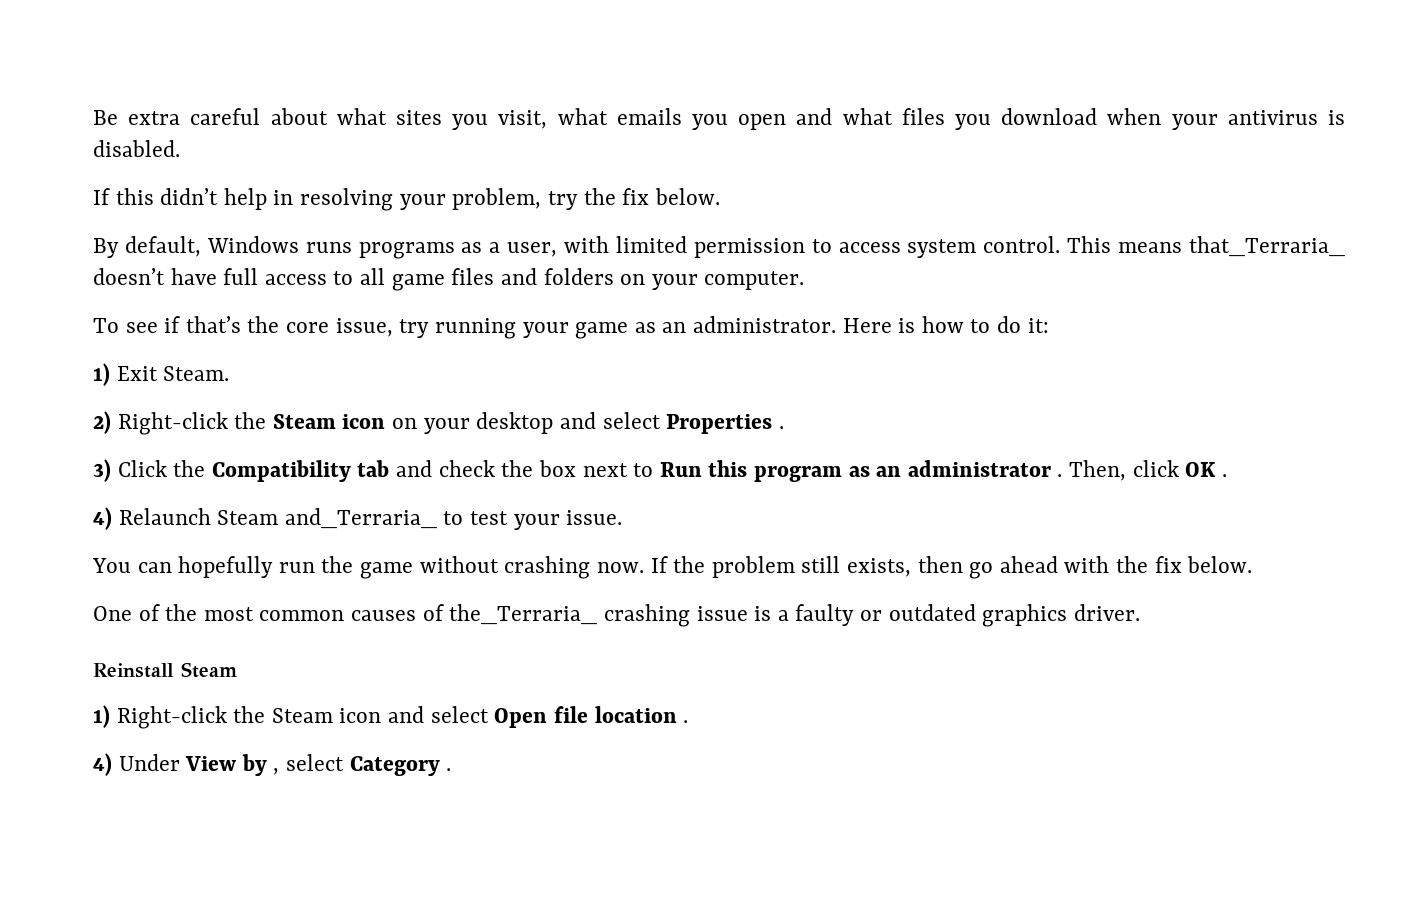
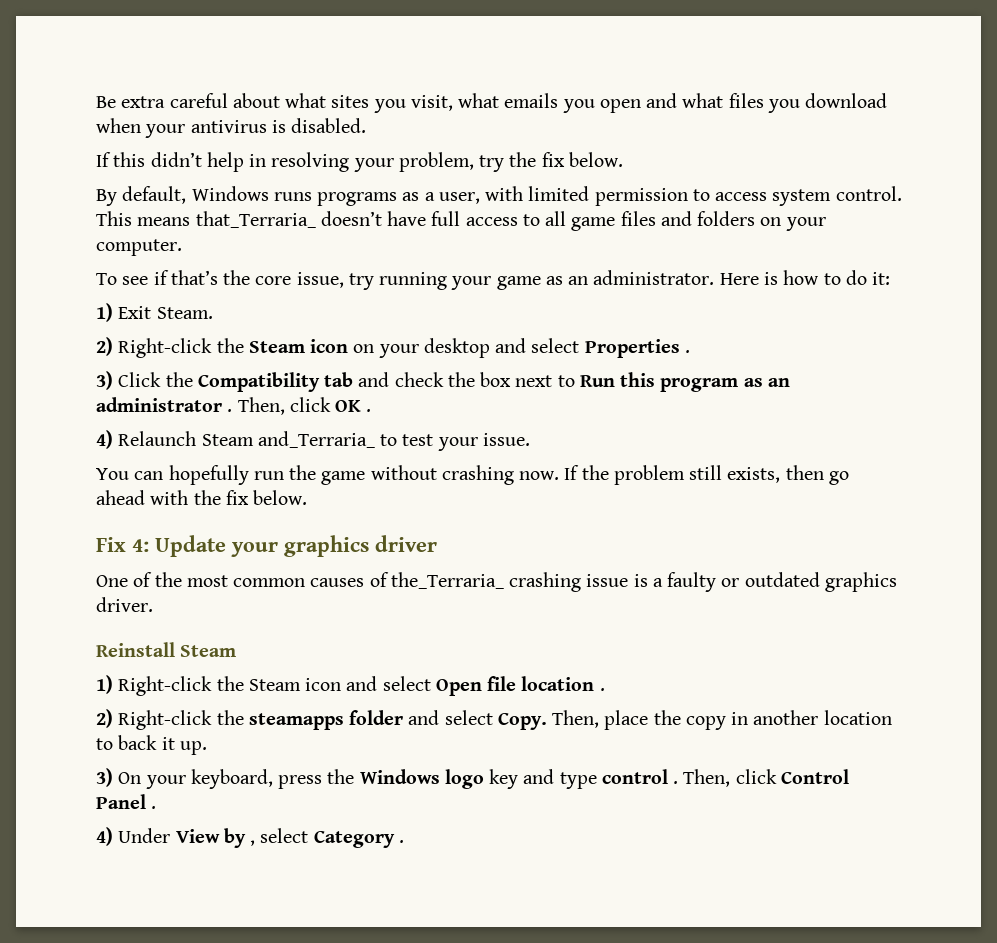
+ Fix 4: Update your graphics driver
+ 2) Right-click the steamapps folder and select Copy. Then, place the copy in another location to back it up.
+ 3) On your keyboard, press the Windows logo key and type control . Then, click Control Panel .

